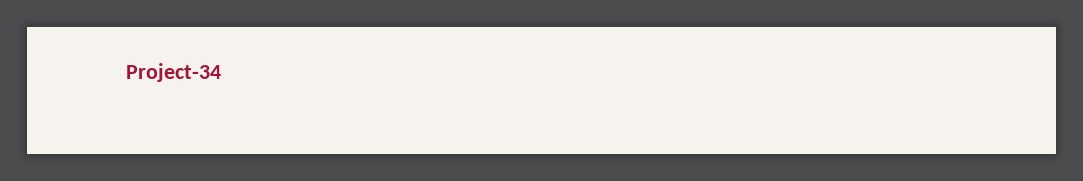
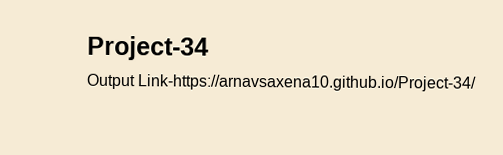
+ Output Link-https://arnavsaxena10.github.io/Project-34/

